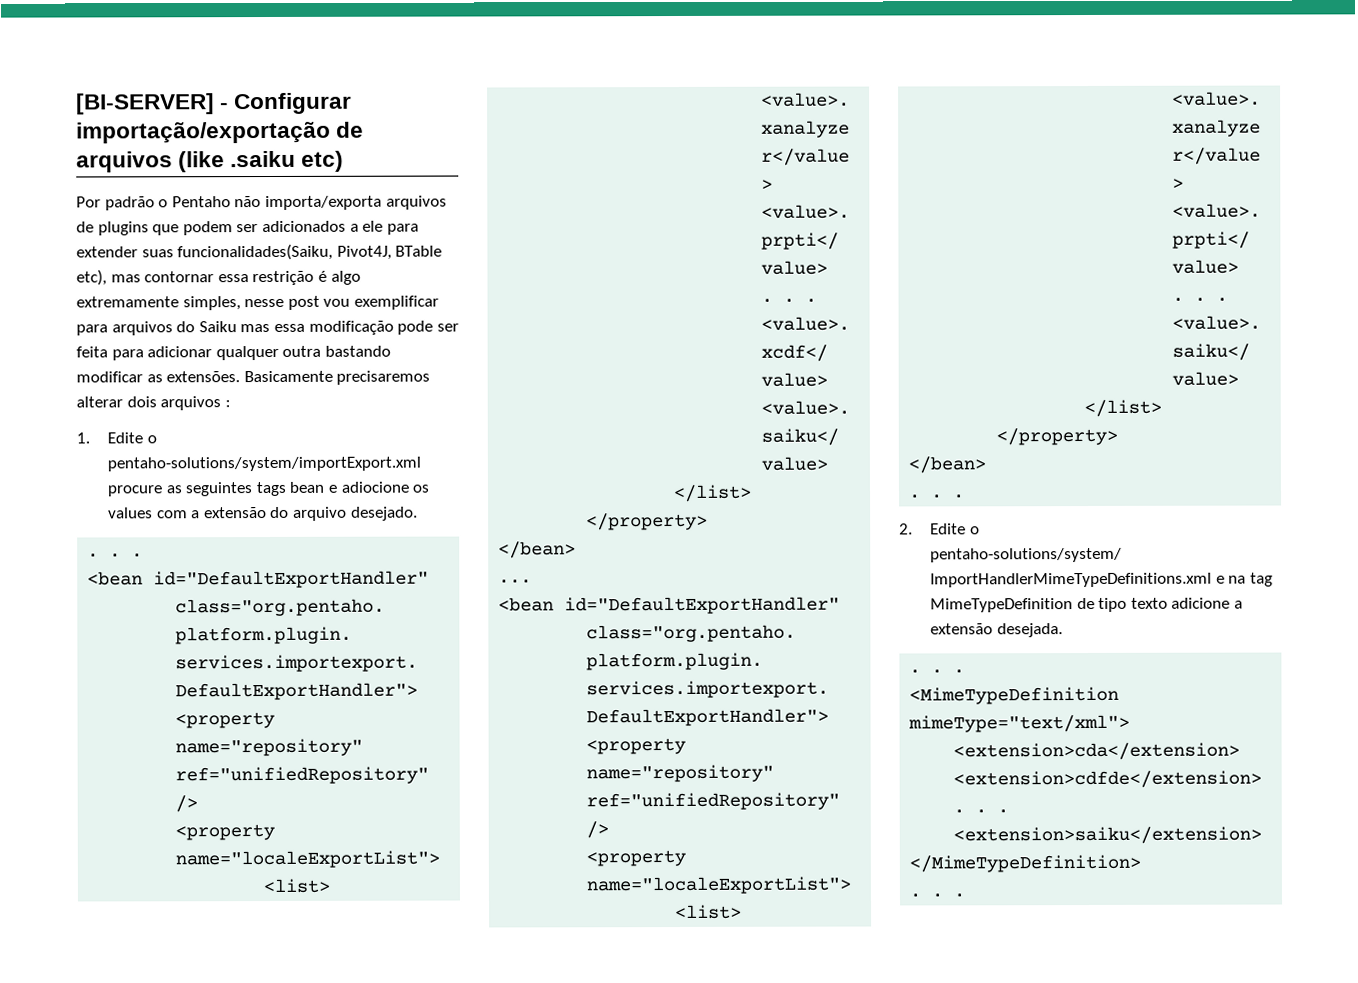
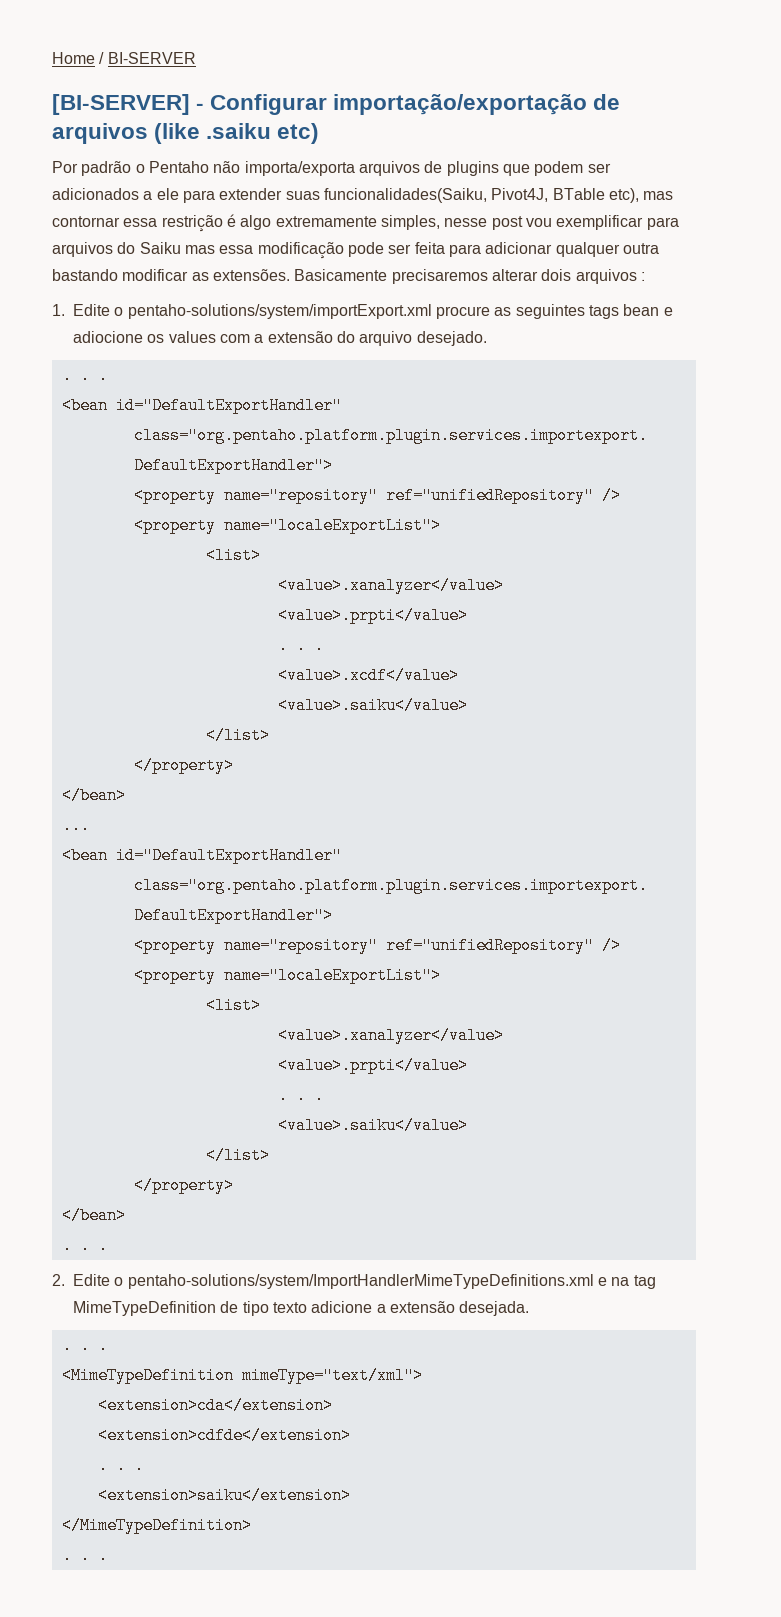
+ Home / BI-SERVER

